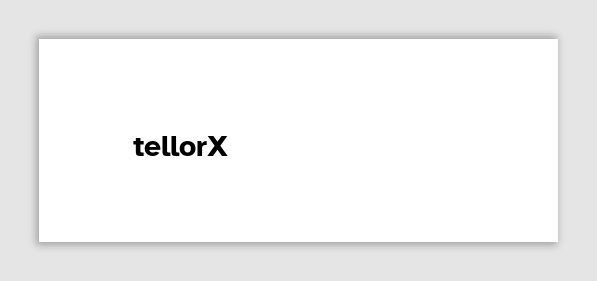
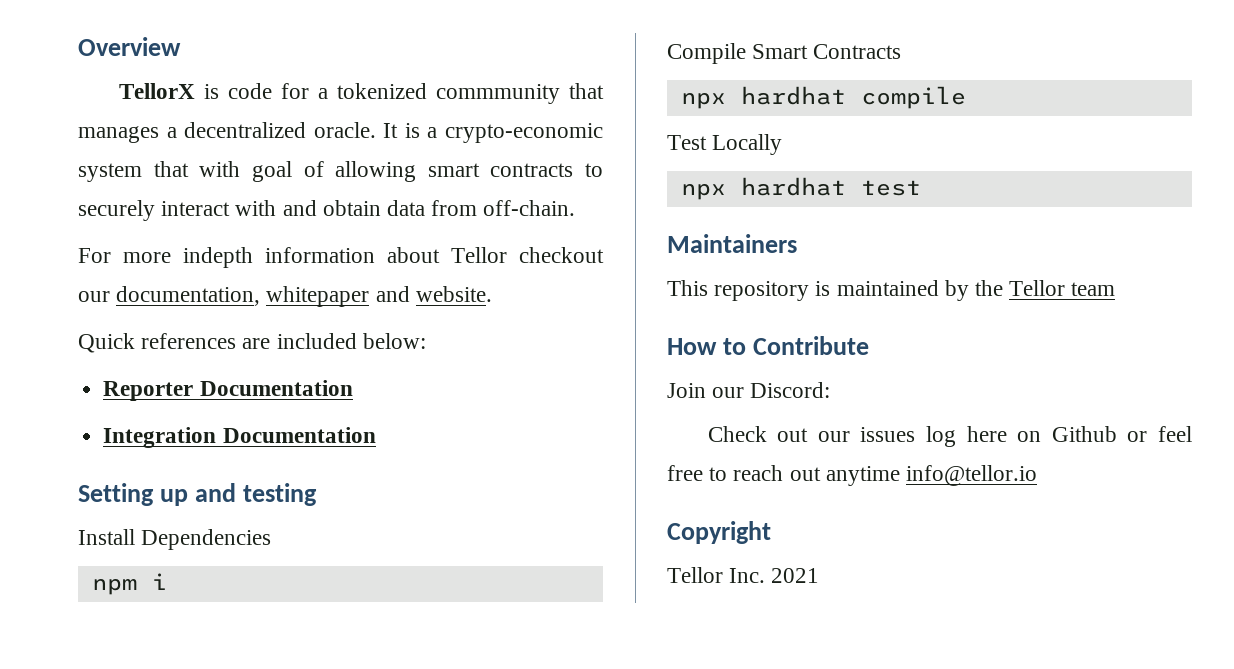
- tellorX
+ Overview
+ TellorX is code for a tokenized commmunity that manages a decentralized oracle. It is a crypto-economic system that with goal of allowing smart contracts to securely interact with and obtain data from off-chain.
+ For more indepth information about Tellor checkout our documentation, whitepaper and website.
+ Quick references are included below:
+ Reporter Documentation
+ Integration Documentation
+ Setting up and testing
+ Install Dependencies
+ npm i
+ Compile Smart Contracts
+ npx hardhat compile
+ Test Locally
+ npx hardhat test
+ Maintainers
+ This repository is maintained by the Tellor team
+ How to Contribute
+ Join our Discord:
+ Check out our issues log here on Github or feel free to reach out anytime info@tellor.io
+ Copyright
+ Tellor Inc. 2021

